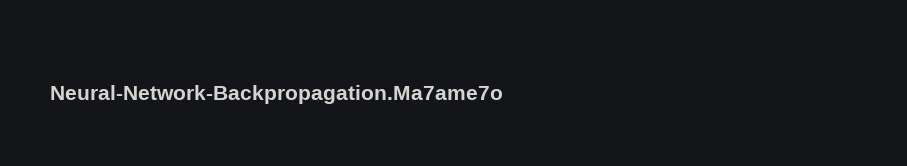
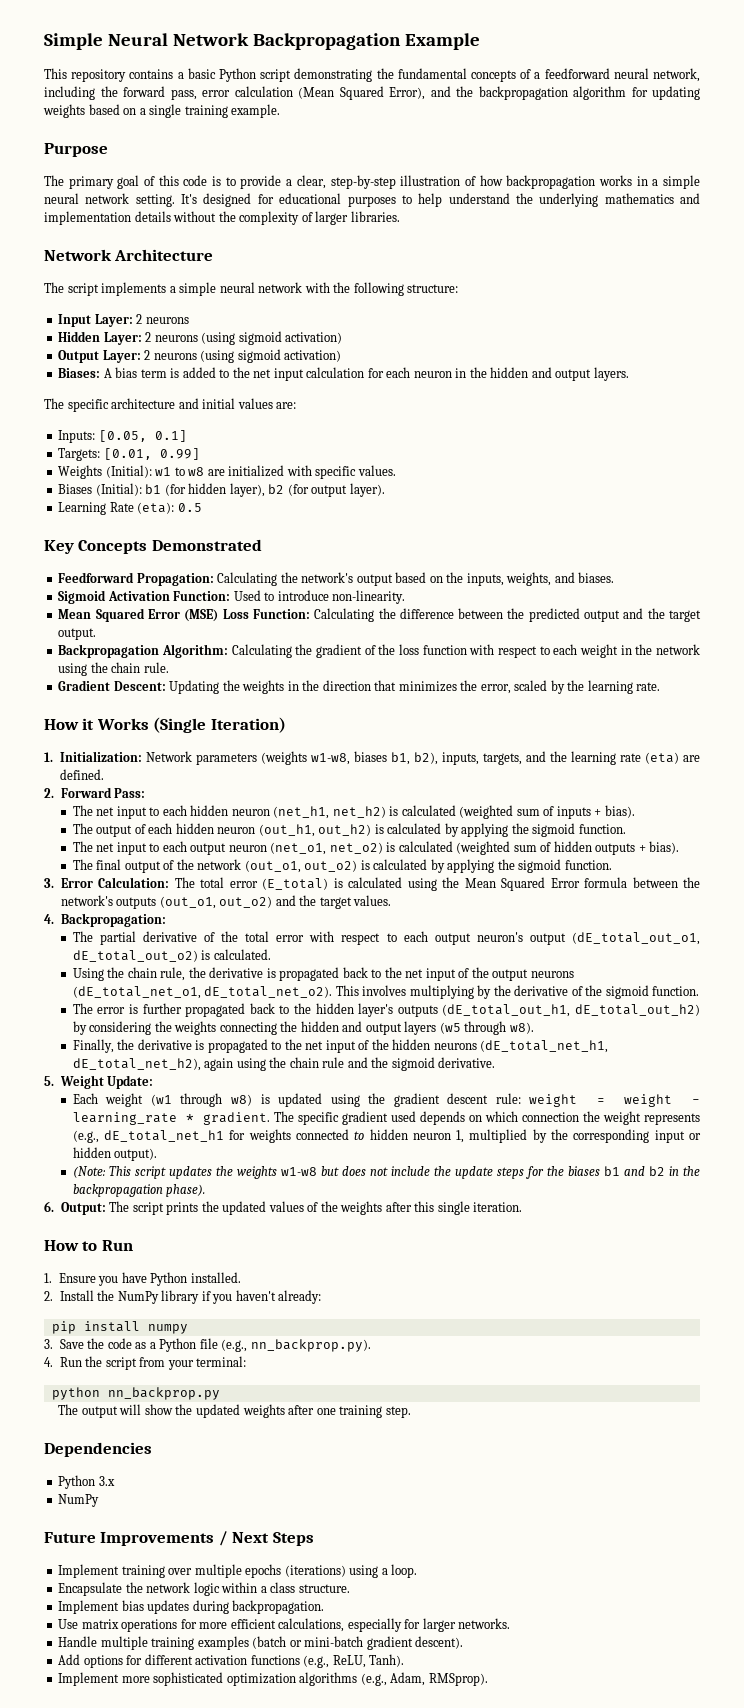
- Neural-Network-Backpropagation.Ma7ame7o
+ Simple Neural Network Backpropagation Example
+ This repository contains a basic Python script demonstrating the fundamental concepts of a feedforward neural network, including the forward pass, error calculation (Mean Squared Error), and the backpropagation algorithm for updating weights based on a single training example.
+ Purpose
+ The primary goal of this code is to provide a clear, step-by-step illustration of how backpropagation works in a simple neural network setting. It's designed for educational purposes to help understand the underlying mathematics and implementation details without the complexity of larger libraries.
+ Network Architecture
+ The script implements a simple neural network with the following structure:
+ Input Layer: 2 neurons
+ Hidden Layer: 2 neurons (using sigmoid activation)
+ Output Layer: 2 neurons (using sigmoid activation)
+ Biases: A bias term is added to the net input calculation for each neuron in the hidden and output layers.
+ The specific architecture and initial values are:
+ Inputs: [0.05, 0.1]
+ Targets: [0.01, 0.99]
+ Weights (Initial): w1 to w8 are initialized with specific values.
+ Biases (Initial): b1 (for hidden layer), b2 (for output layer).
+ Learning Rate (eta): 0.5
+ Key Concepts Demonstrated
+ Feedforward Propagation: Calculating the network's output based on the inputs, weights, and biases.
+ Sigmoid Activation Function: Used to introduce non-linearity.
+ Mean Squared Error (MSE) Loss Function: Calculating the difference between the predicted output and the target output.
+ Backpropagation Algorithm: Calculating the gradient of the loss function with respect to each weight in the network using the chain rule.
+ Gradient Descent: Updating the weights in the direction that minimizes the error, scaled by the learning rate.
+ How it Works (Single Iteration)
+ 1. Initialization: Network parameters (weights w1-w8, biases b1, b2), inputs, targets, and the learning rate (eta) are defined.
+ 2. Forward Pass:
+ The net input to each hidden neuron (net_h1, net_h2) is calculated (weighted sum of inputs + bias).
+ The output of each hidden neuron (out_h1, out_h2) is calculated by applying the sigmoid function.
+ The net input to each output neuron (net_o1, net_o2) is calculated (weighted sum of hidden outputs + bias).
+ The final output of the network (out_o1, out_o2) is calculated by applying the sigmoid function.
+ 3. Error Calculation: The total error (E_total) is calculated using the Mean Squared Error formula between the network's outputs (out_o1, out_o2) and the target values.
+ 4. Backpropagation:
+ The partial derivative of the total error with respect to each output neuron's output (dE_total_out_o1, dE_total_out_o2) is calculated.
+ Using the chain rule, the derivative is propagated back to the net input of the output neurons (dE_total_net_o1, dE_total_net_o2). This involves multiplying by the derivative of the sigmoid function.
+ The error is further propagated back to the hidden layer's outputs (dE_total_out_h1, dE_total_out_h2) by considering the weights connecting the hidden and output layers (w5 through w8).
+ Finally, the derivative is propagated to the net input of the hidden neurons (dE_total_net_h1, dE_total_net_h2), again using the chain rule and the sigmoid derivative.
+ 5. Weight Update:
+ Each weight (w1 through w8) is updated using the gradient descent rule: weight = weight - learning_rate * gradient. The specific gradient used depends on which connection the weight represents (e.g., dE_total_net_h1 for weights connected to hidden neuron 1, multiplied by the corresponding input or hidden output).
+ (Note: This script updates the weights w1-w8 but does not include the update steps for the biases b1 and b2 in the backpropagation phase).
+ 6. Output: The script prints the updated values of the weights after this single iteration.
+ How to Run
+ 1. Ensure you have Python installed.
+ 2. Install the NumPy library if you haven't already:
+ pip install numpy
+ 3. Save the code as a Python file (e.g., nn_backprop.py).
+ 4. Run the script from your terminal:
+ python nn_backprop.py
+ The output will show the updated weights after one training step.
+ Dependencies
+ Python 3.x
+ NumPy
+ Future Improvements / Next Steps
+ Implement training over multiple epochs (iterations) using a loop.
+ Encapsulate the network logic within a class structure.
+ Implement bias updates during backpropagation.
+ Use matrix operations for more efficient calculations, especially for larger networks.
+ Handle multiple training examples (batch or mini-batch gradient descent).
+ Add options for different activation functions (e.g., ReLU, Tanh).
+ Implement more sophisticated optimization algorithms (e.g., Adam, RMSprop).

